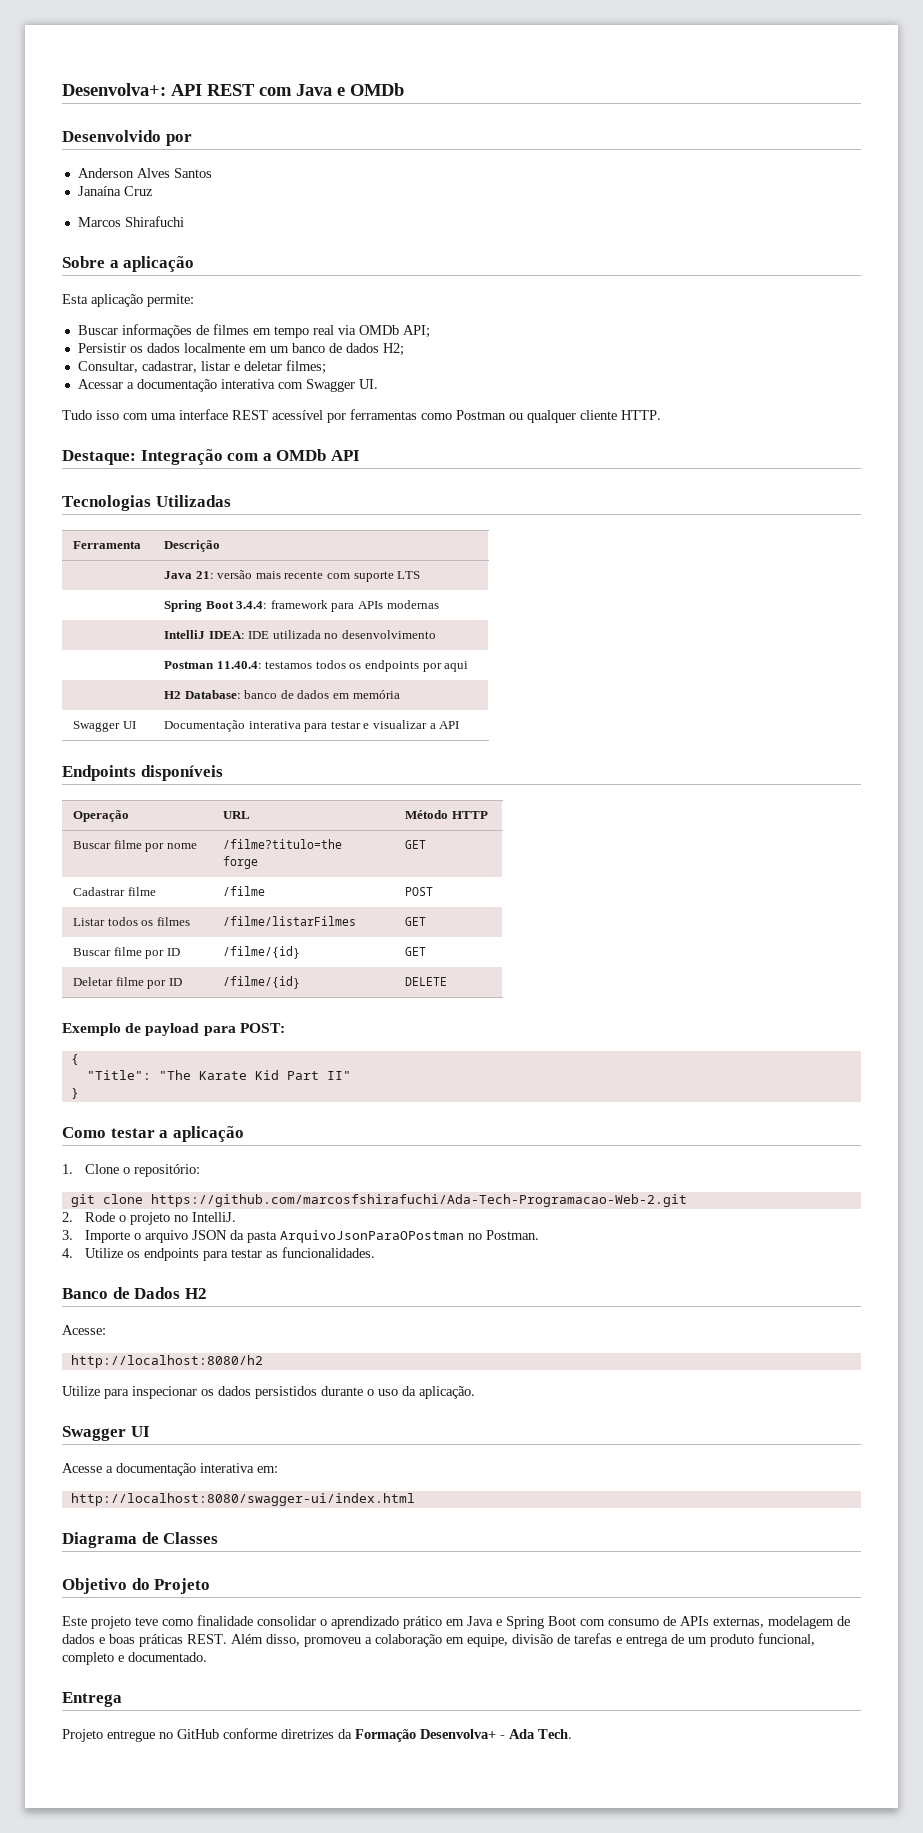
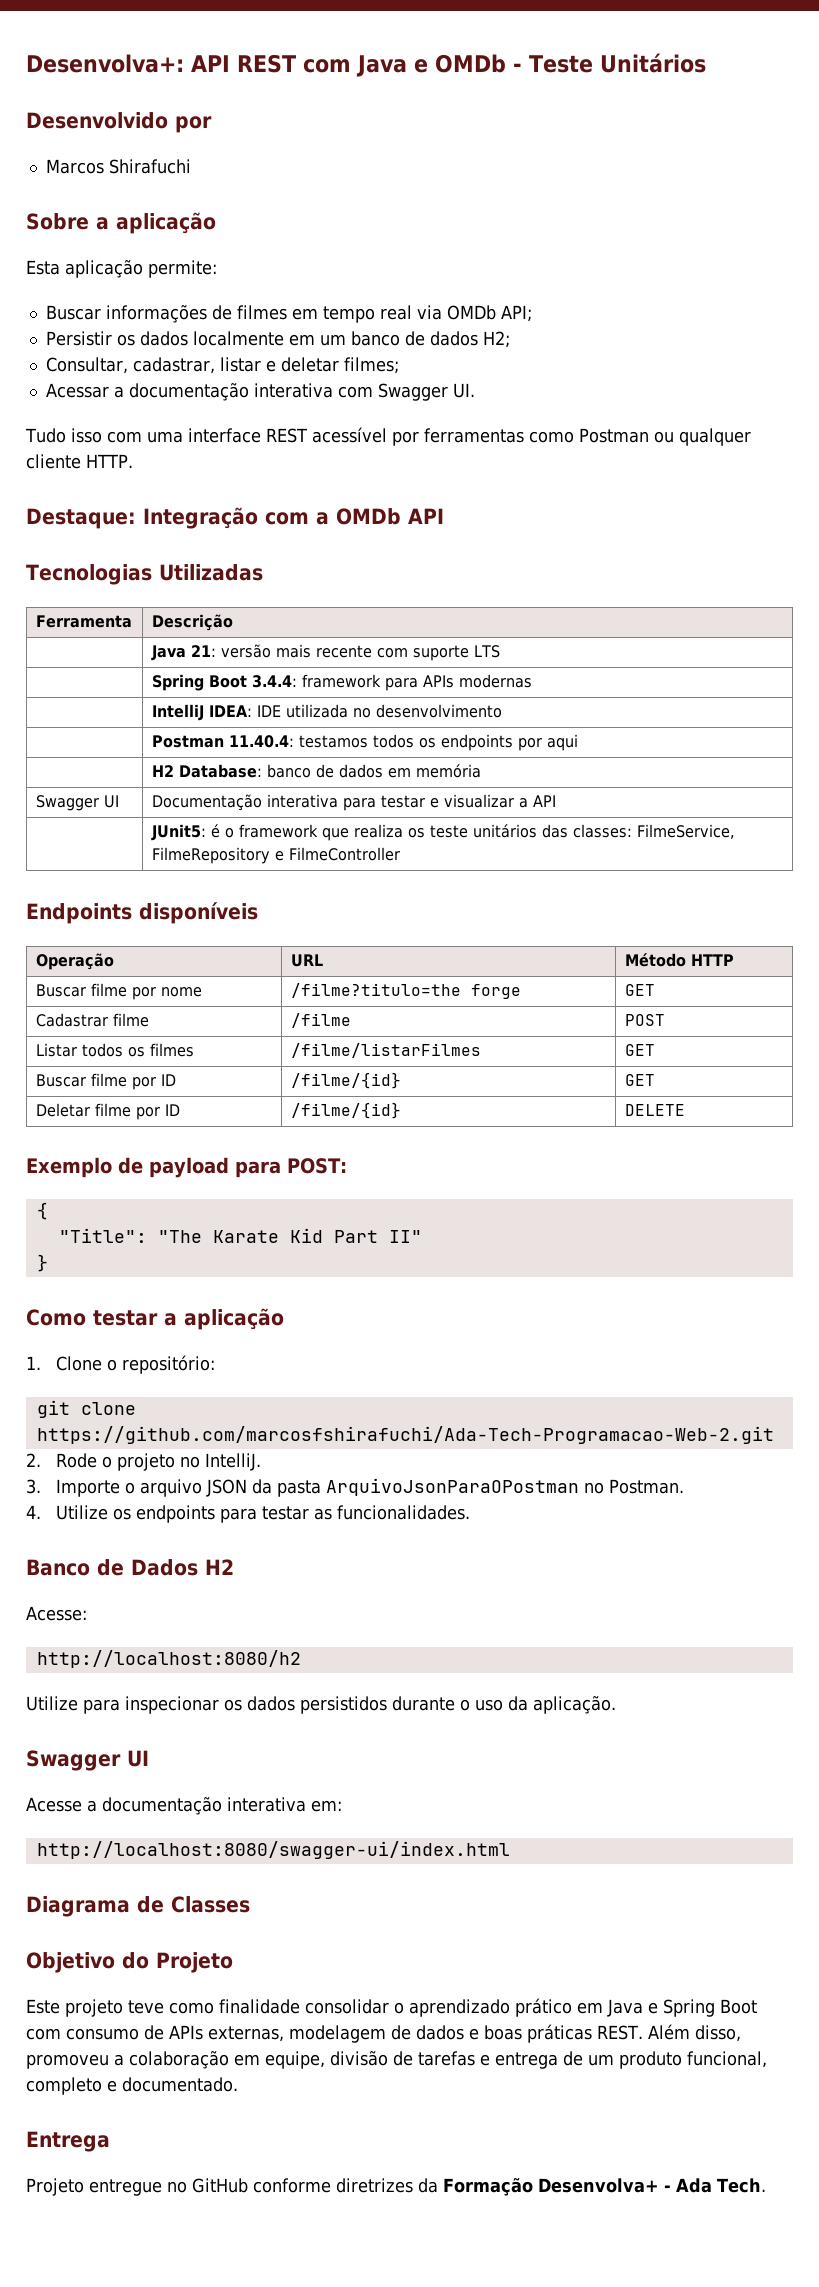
- Desenvolva+: API REST com Java e OMDb
+ Desenvolva+: API REST com Java e OMDb - Teste Unitários
- Anderson Alves Santos
- Janaína Cruz
+ | JUnit5: é o framework que realiza os teste unitários das classes: FilmeService, FilmeRepository e FilmeController

